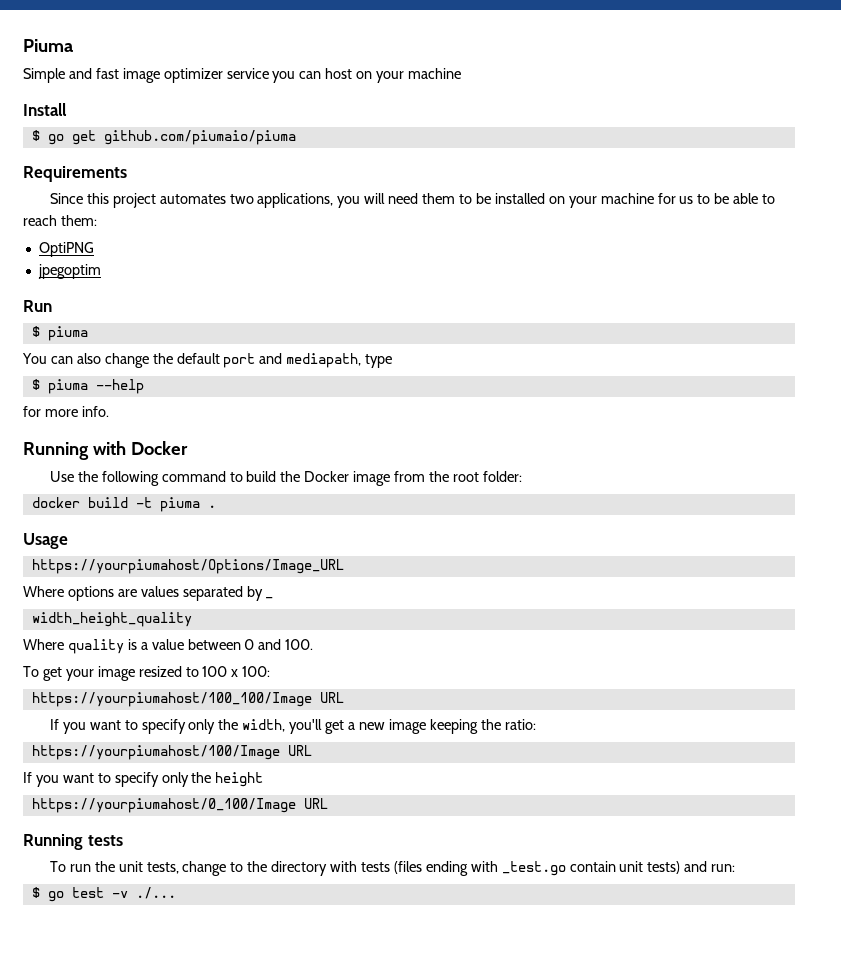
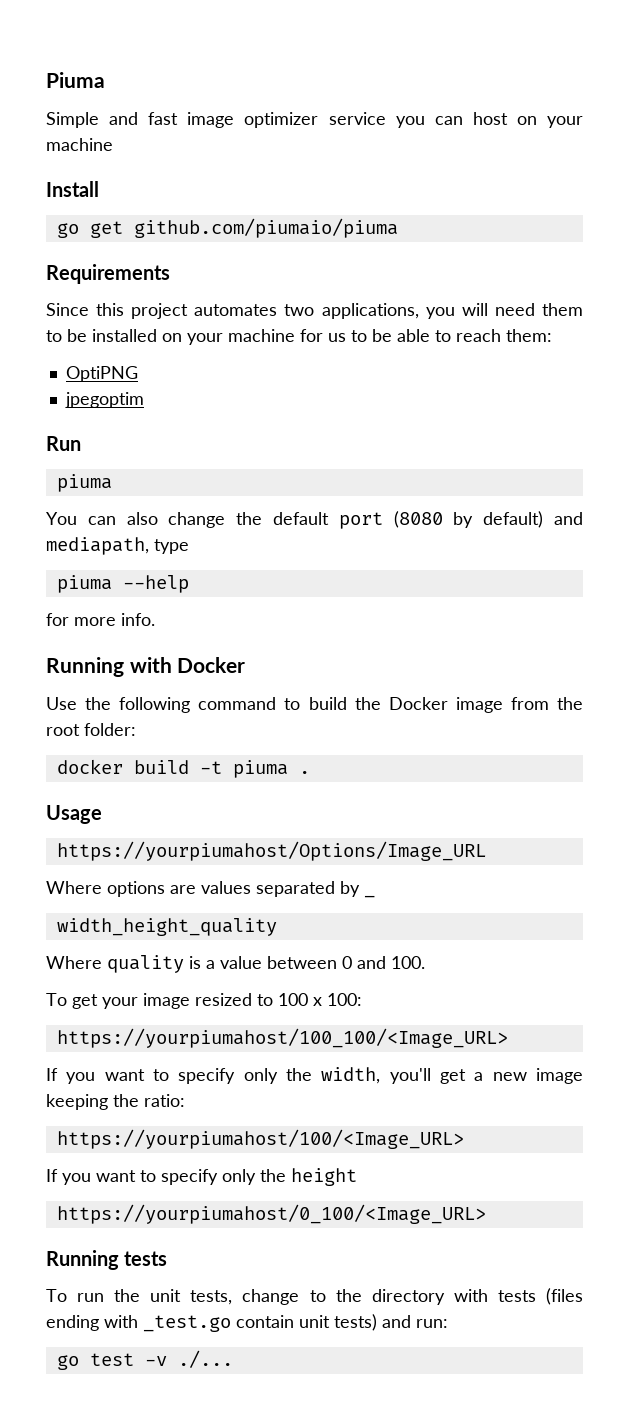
- $ go get github.com/piumaio/piuma
+ go get github.com/piumaio/piuma
  Run
- $ piuma
+ piuma
- You can also change the default port and mediapath, type
+ You can also change the default port (8080 by default) and mediapath, type
- $ piuma --help
+ piuma --help
- https://yourpiumahost/100_100/Image URL
+ https://yourpiumahost/100_100/<Image_URL>
- https://yourpiumahost/100/Image URL
+ https://yourpiumahost/100/<Image_URL>
- https://yourpiumahost/0_100/Image URL
+ https://yourpiumahost/0_100/<Image_URL>
- $ go test -v ./...
+ go test -v ./...

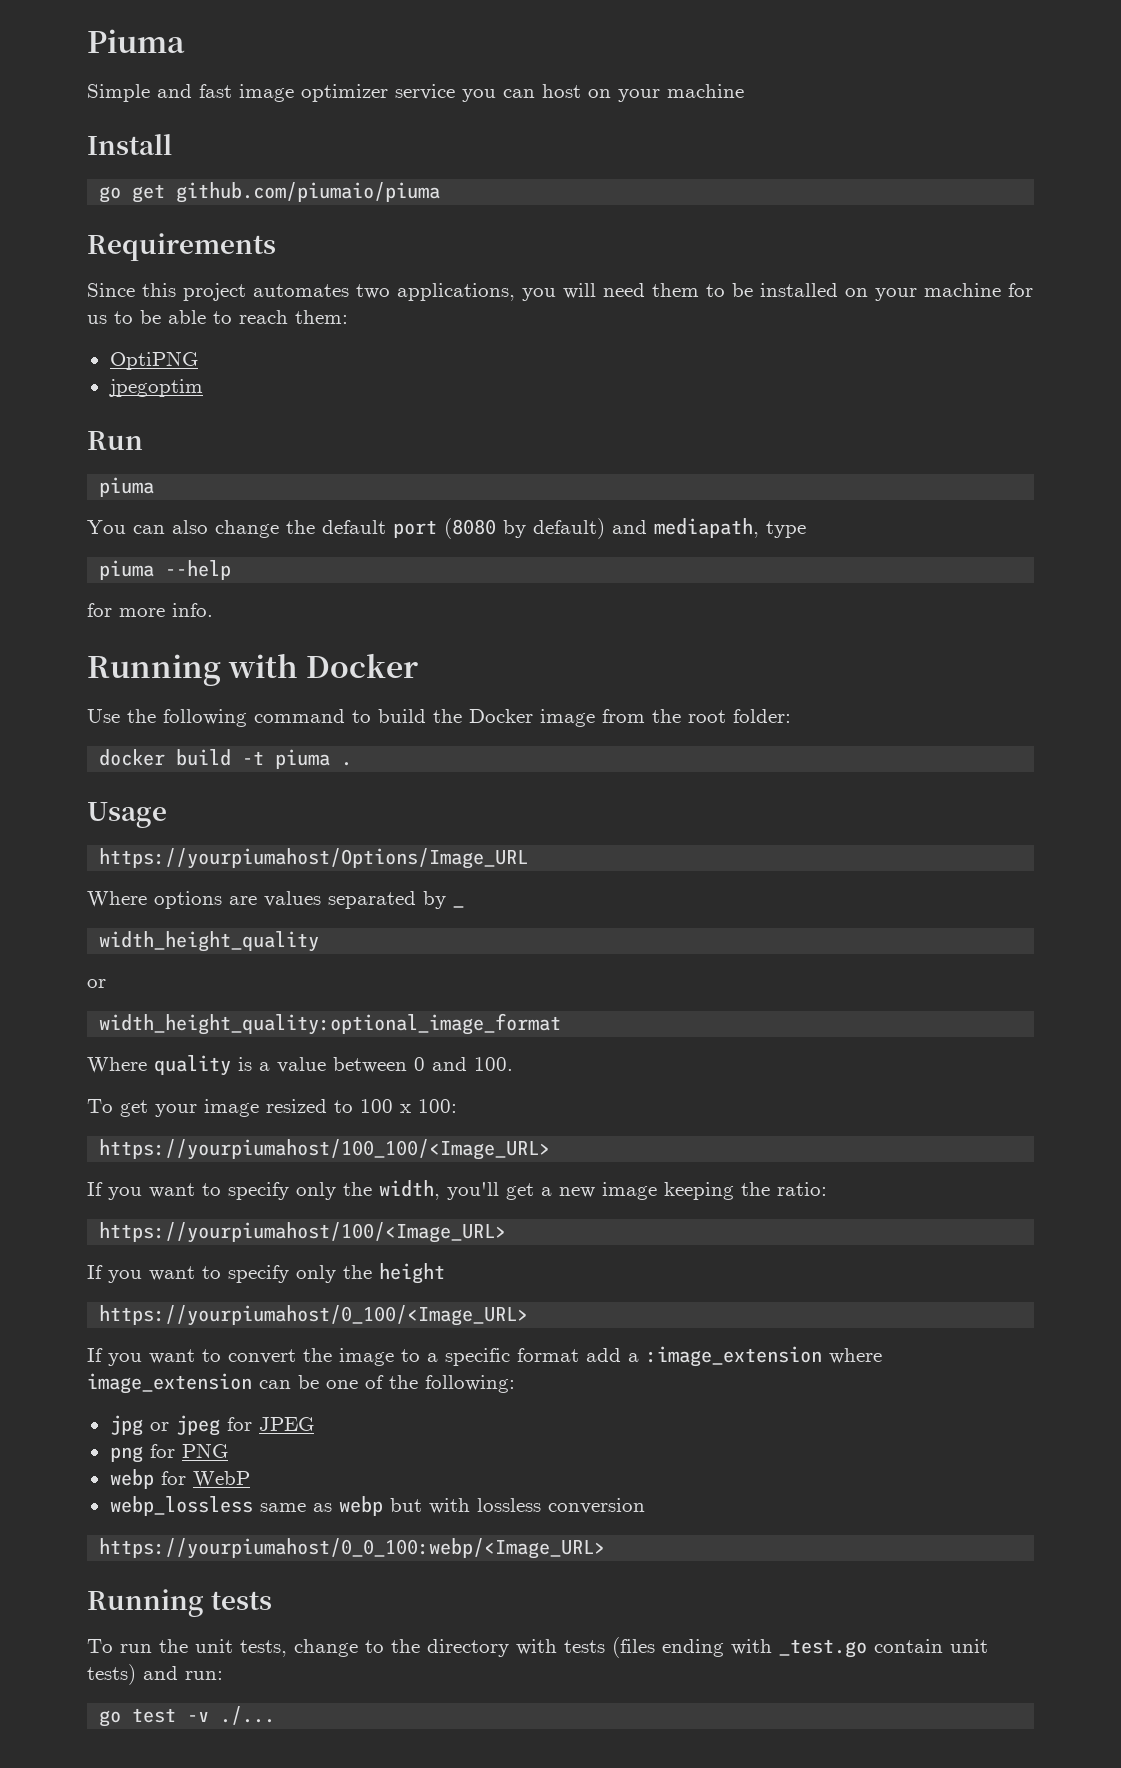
  width_height_quality
+ or
+ width_height_quality:optional_image_format
+ If you want to convert the image to a specific format add a :image_extension where image_extension can be one of the following:
+ jpg or jpeg for JPEG
+ png for PNG
+ webp for WebP
+ webp_lossless same as webp but with lossless conversion
+ https://yourpiumahost/0_0_100:webp/<Image_URL>

